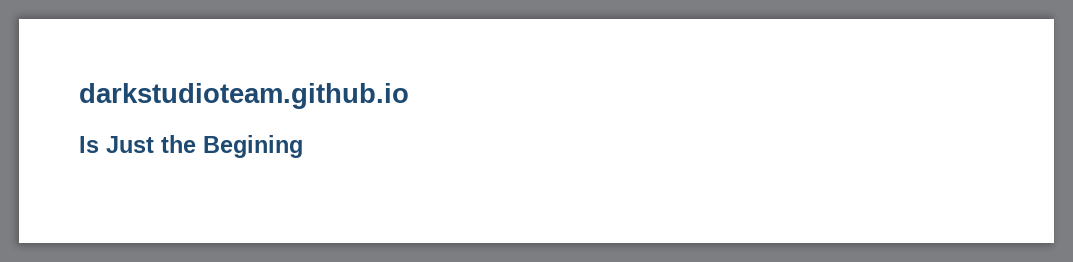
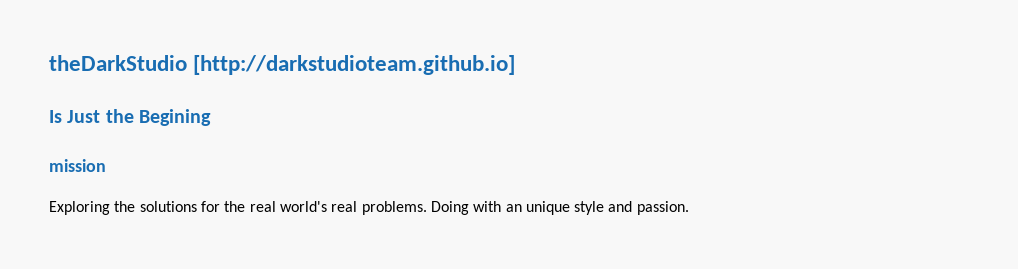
- darkstudioteam.github.io
+ theDarkStudio [http://darkstudioteam.github.io]
+ mission
+ Exploring the solutions for the real world's real problems. Doing with an unique style and passion.

